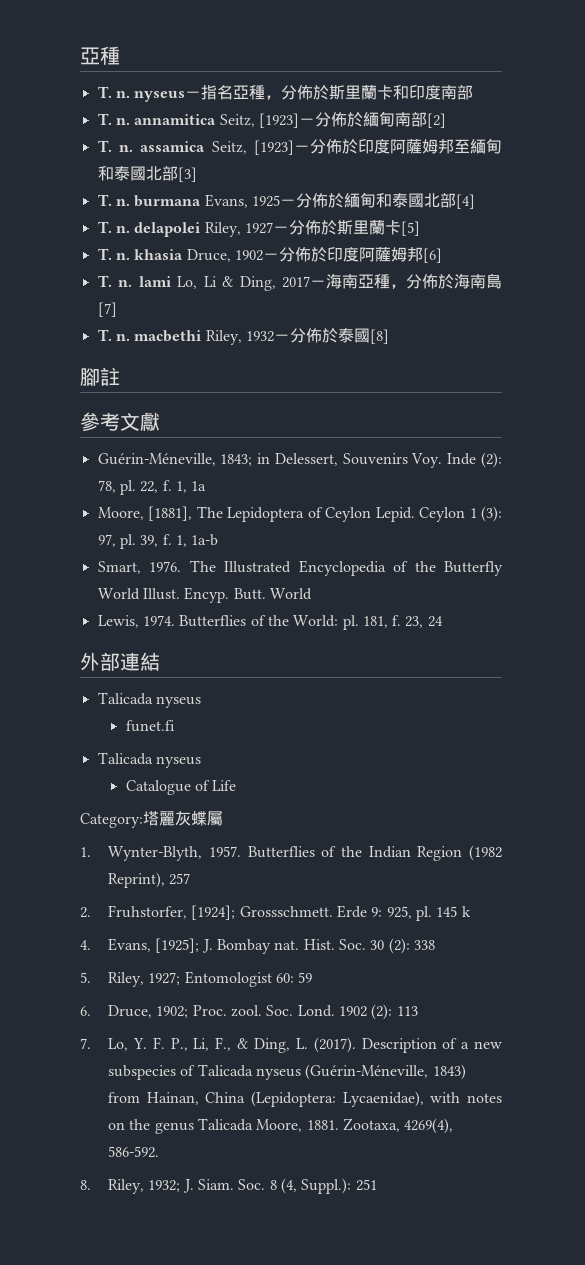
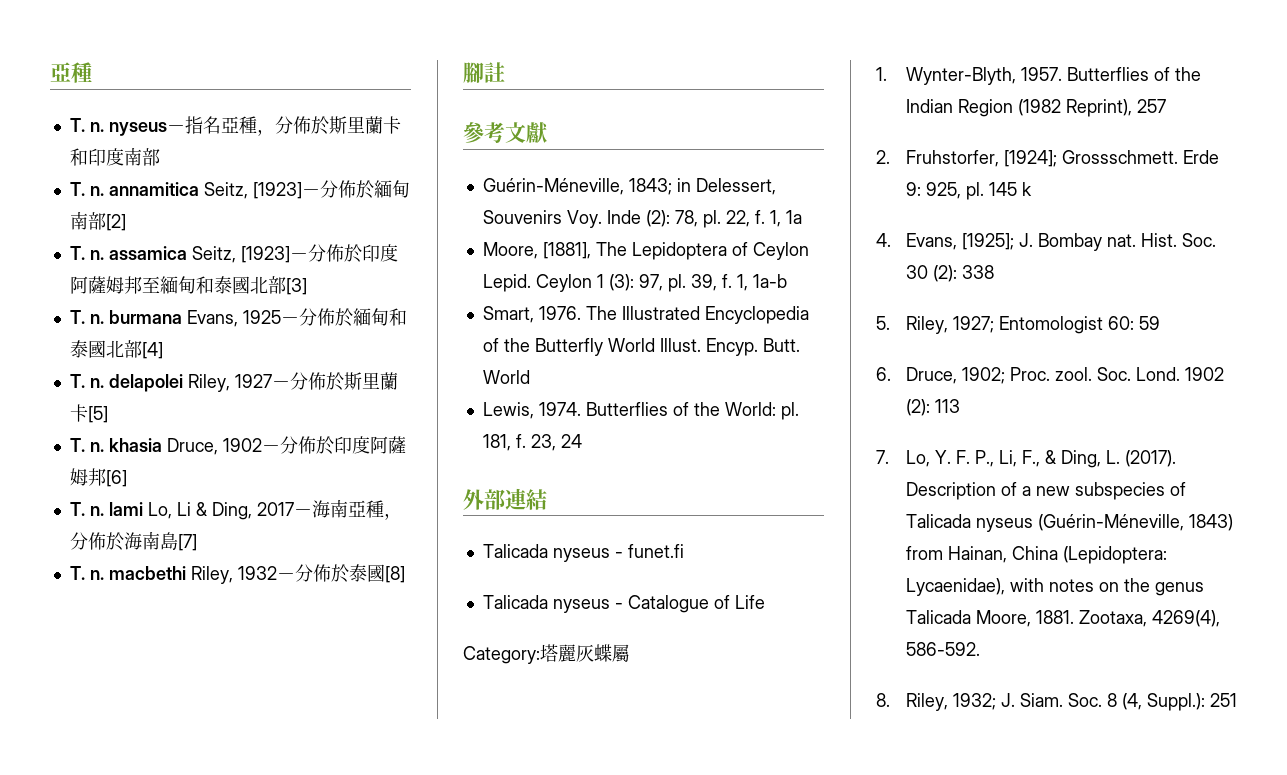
  外部連結
- Talicada nyseus
- funet.fi
- Talicada nyseus
- Catalogue of Life
+ Talicada nyseus - funet.fi
+ Talicada nyseus - Catalogue of Life

